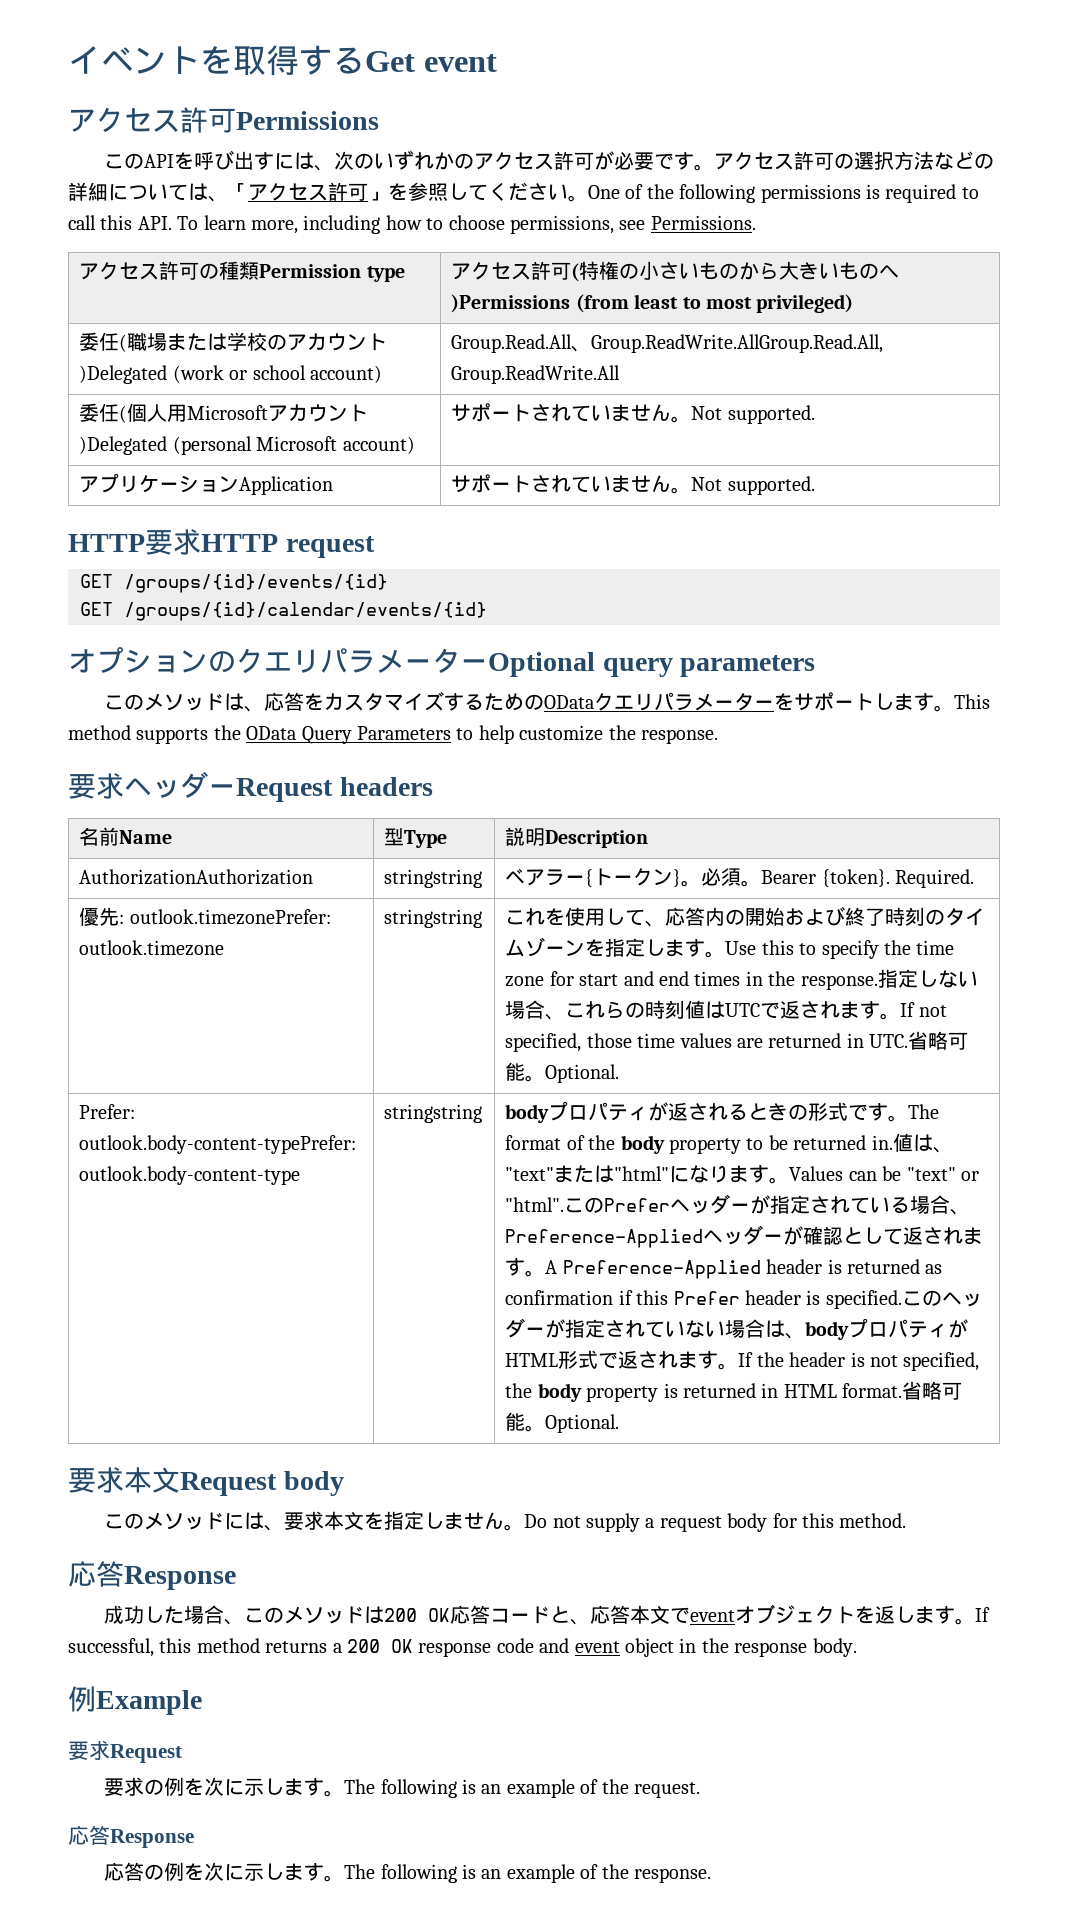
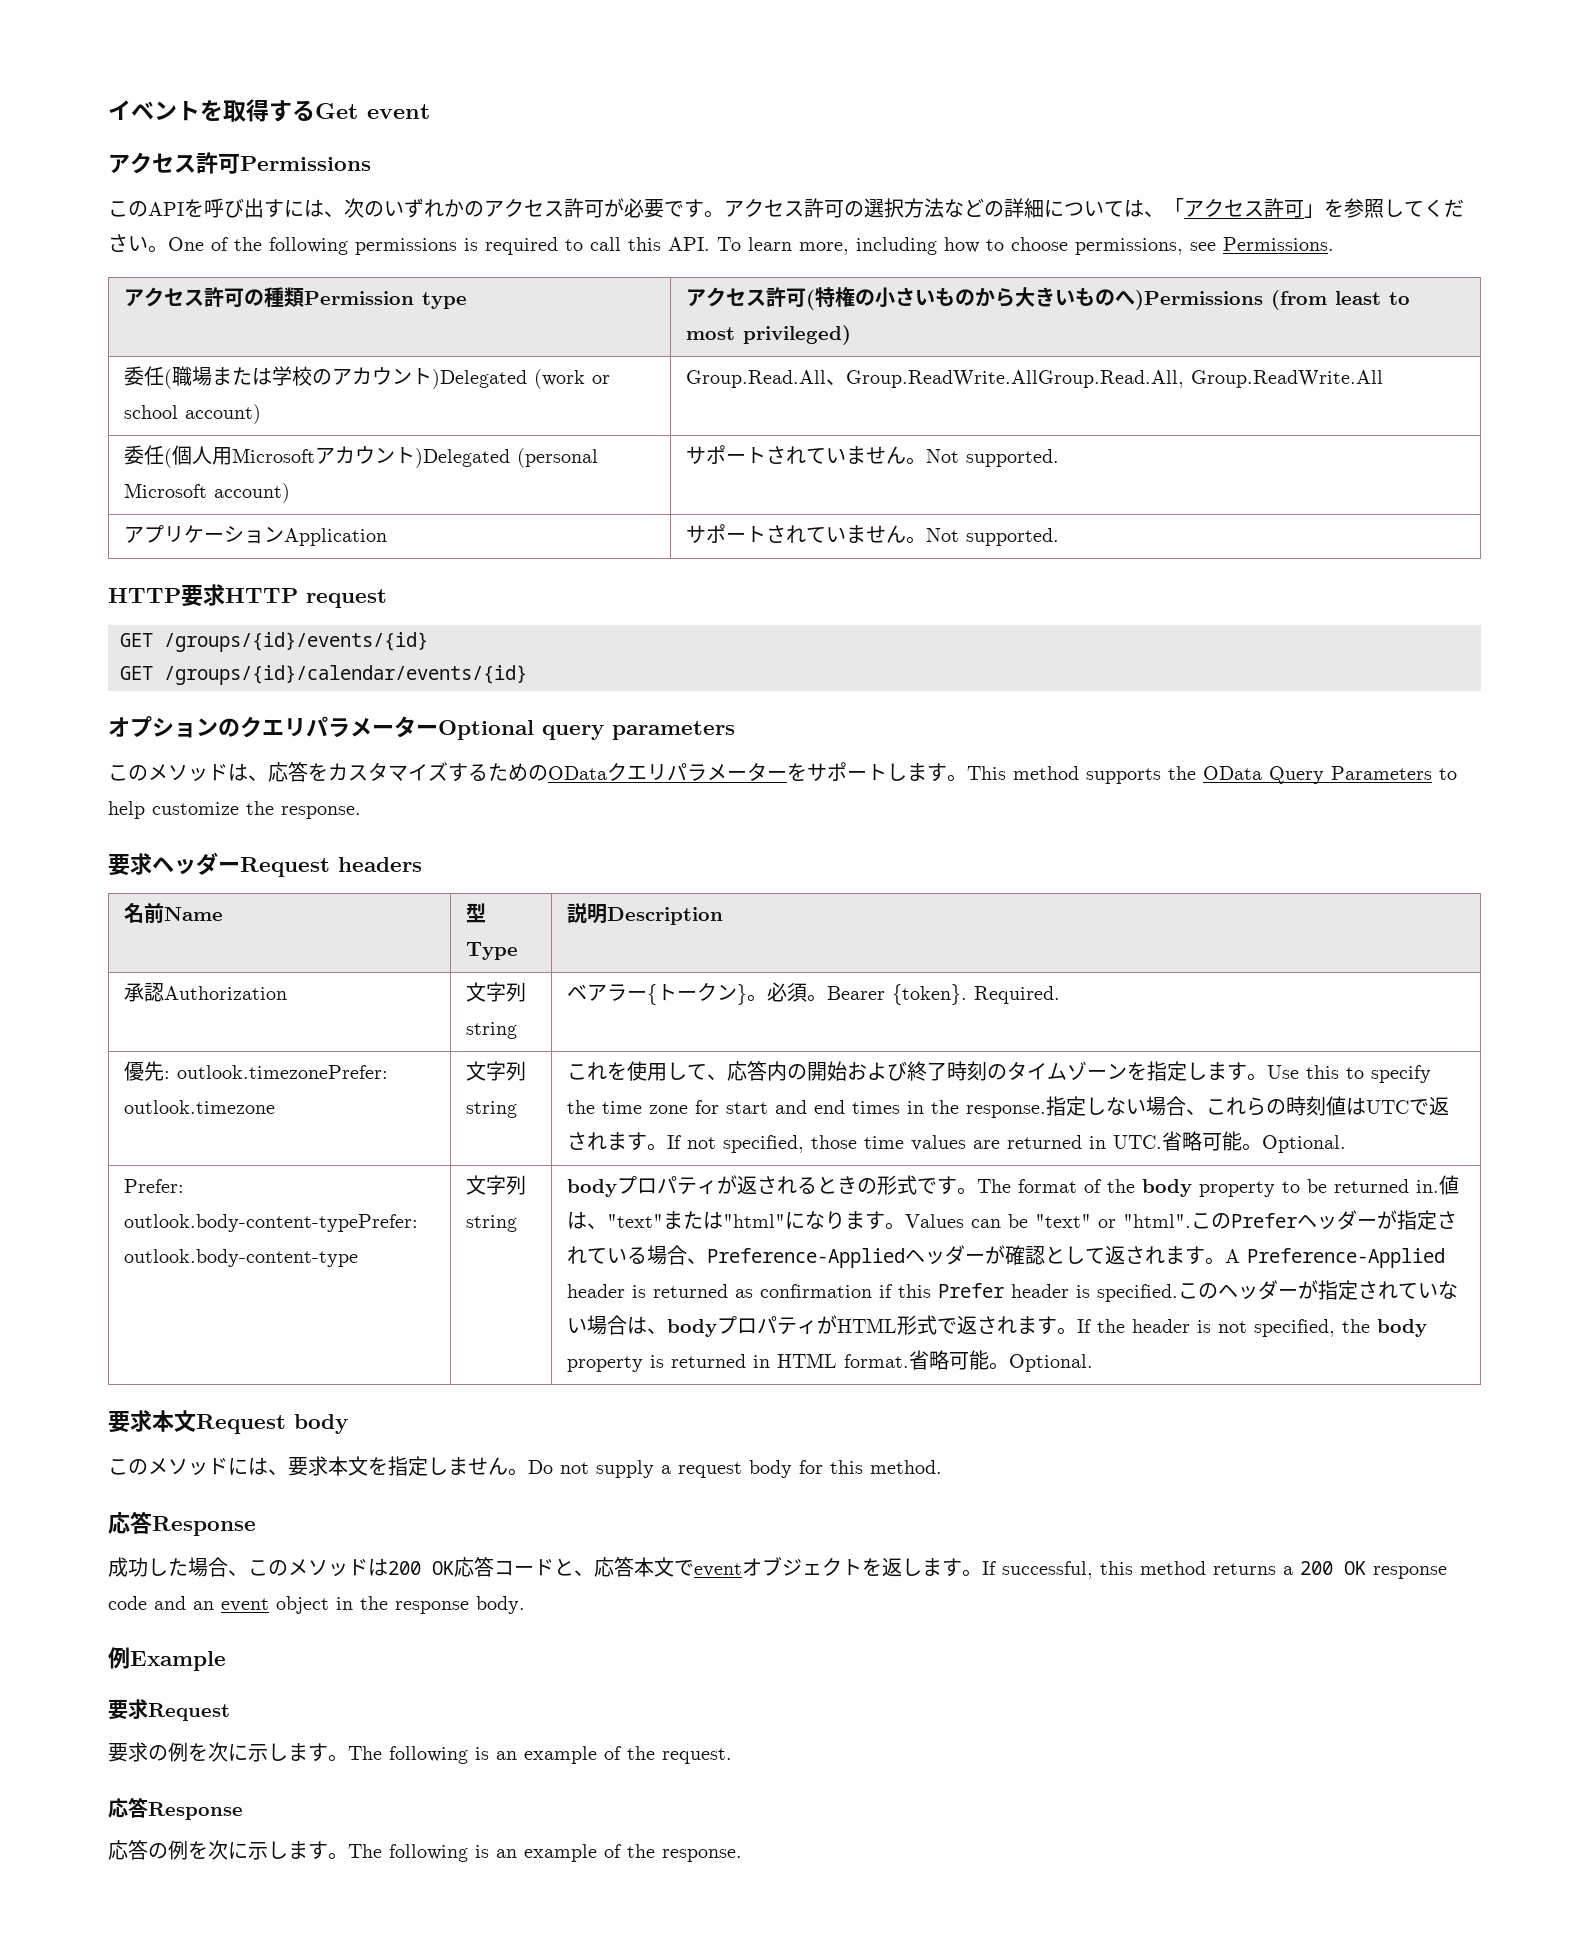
- AuthorizationAuthorization | stringstring | ベアラー{トークン}。必須。Bearer {token}. Required.
+ 承認Authorization | 文字列string | ベアラー{トークン}。必須。Bearer {token}. Required.
- 優先: outlook.timezonePrefer: outlook.timezone | stringstring
+ 優先: outlook.timezonePrefer: outlook.timezone | 文字列string
- Prefer: outlook.body-content-typePrefer: outlook.body-content-type | stringstring
+ Prefer: outlook.body-content-typePrefer: outlook.body-content-type | 文字列string
- If successful, this method returns a 200 OK response code and event object in the response body.
+ If successful, this method returns a 200 OK response code and an event object in the response body.

